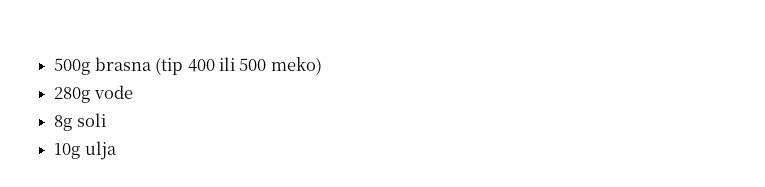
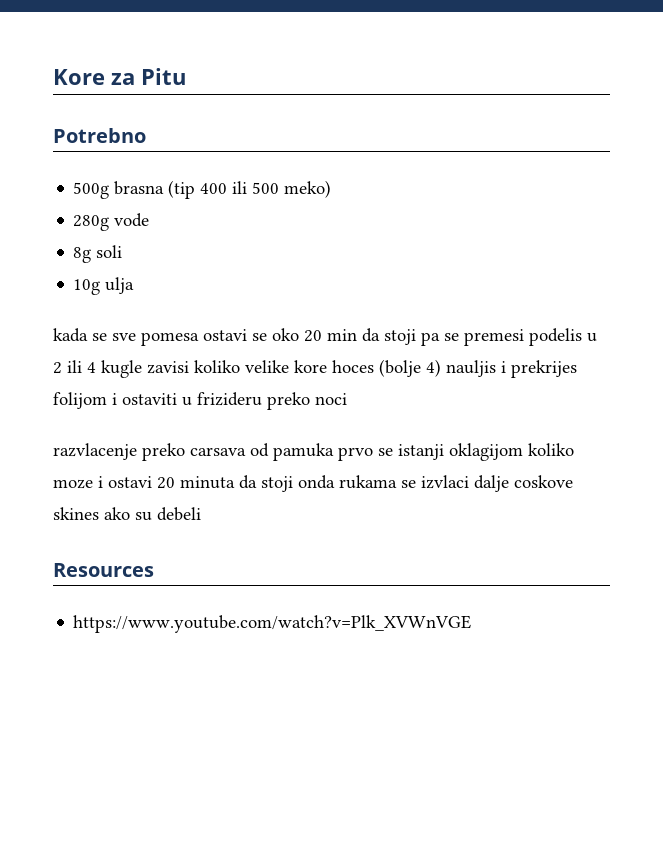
+ Kore za Pitu
+ Potrebno
+ kada se sve pomesa ostavi se oko 20 min da stoji pa se premesi podelis u 2 ili 4 kugle zavisi koliko velike kore hoces (bolje 4) nauljis i prekrijes folijom i ostaviti u frizideru preko noci
+ razvlacenje preko carsava od pamuka prvo se istanji oklagijom koliko moze i ostavi 20 minuta da stoji onda rukama se izvlaci dalje coskove skines ako su debeli
+ Resources
+ https://www.youtube.com/watch?v=Plk_XVWnVGE

